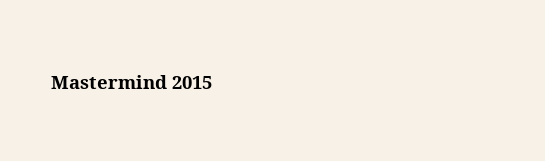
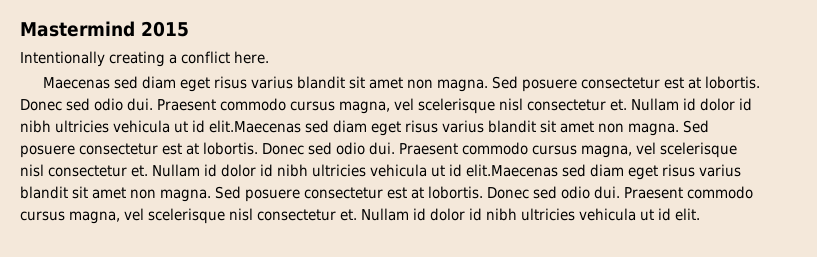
+ Intentionally creating a conflict here.
+ Maecenas sed diam eget risus varius blandit sit amet non magna. Sed posuere consectetur est at lobortis. Donec sed odio dui. Praesent commodo cursus magna, vel scelerisque nisl consectetur et. Nullam id dolor id nibh ultricies vehicula ut id elit.Maecenas sed diam eget risus varius blandit sit amet non magna. Sed posuere consectetur est at lobortis. Donec sed odio dui. Praesent commodo cursus magna, vel scelerisque nisl consectetur et. Nullam id dolor id nibh ultricies vehicula ut id elit.Maecenas sed diam eget risus varius blandit sit amet non magna. Sed posuere consectetur est at lobortis. Donec sed odio dui. Praesent commodo cursus magna, vel scelerisque nisl consectetur et. Nullam id dolor id nibh ultricies vehicula ut id elit.

